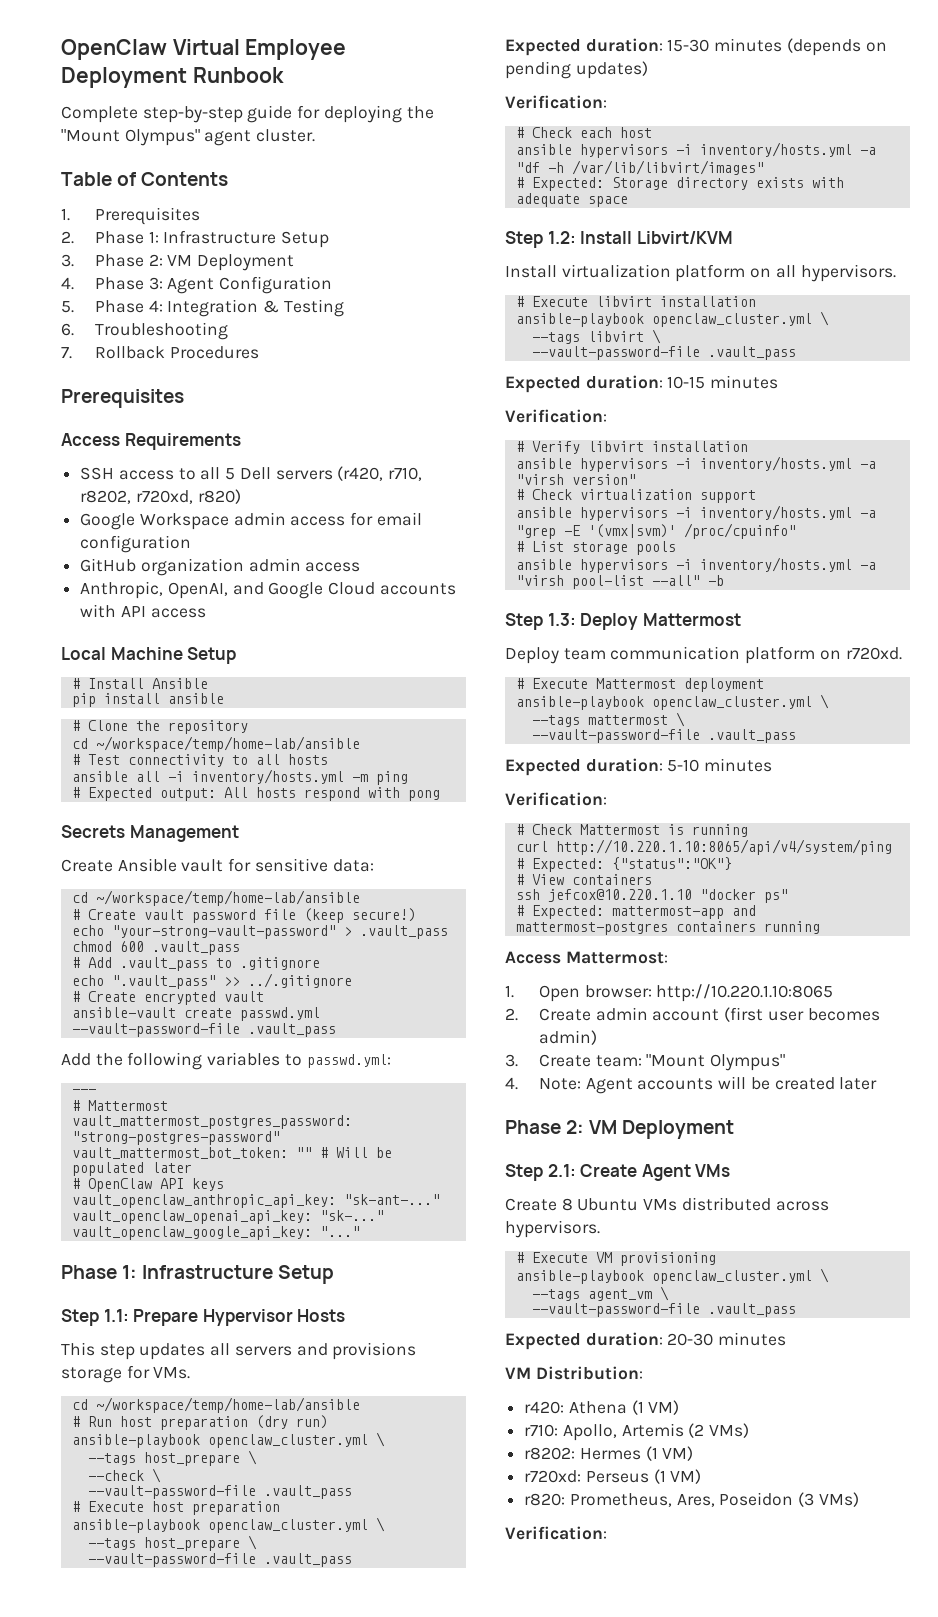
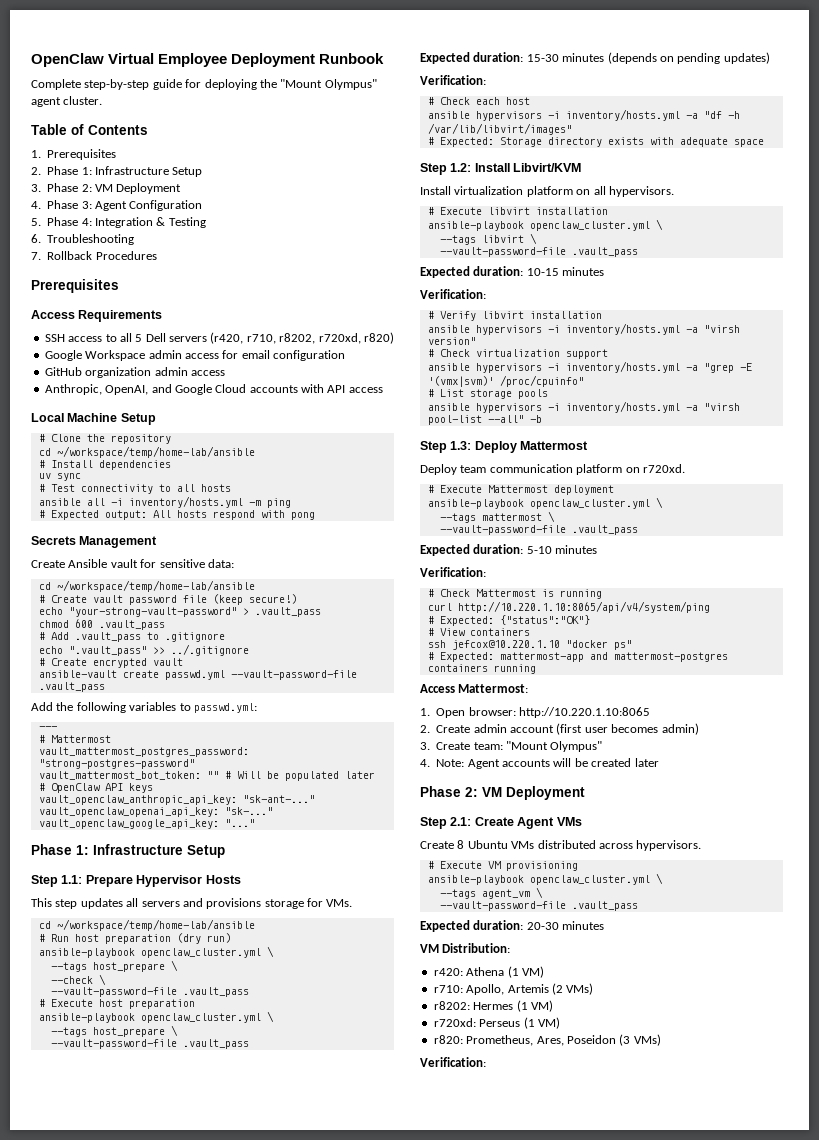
- # Install Ansible
- pip install ansible
+ # Install dependencies
+ uv sync

